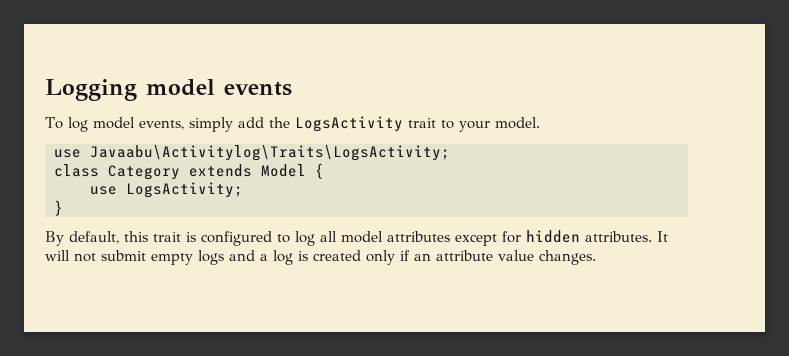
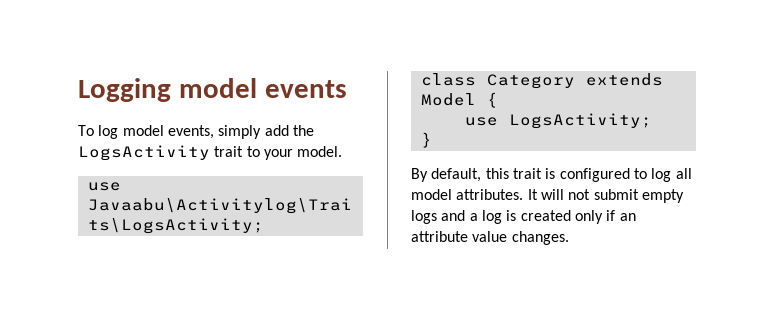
- By default, this trait is configured to log all model attributes except for hidden attributes.
+ By default, this trait is configured to log all model attributes.

